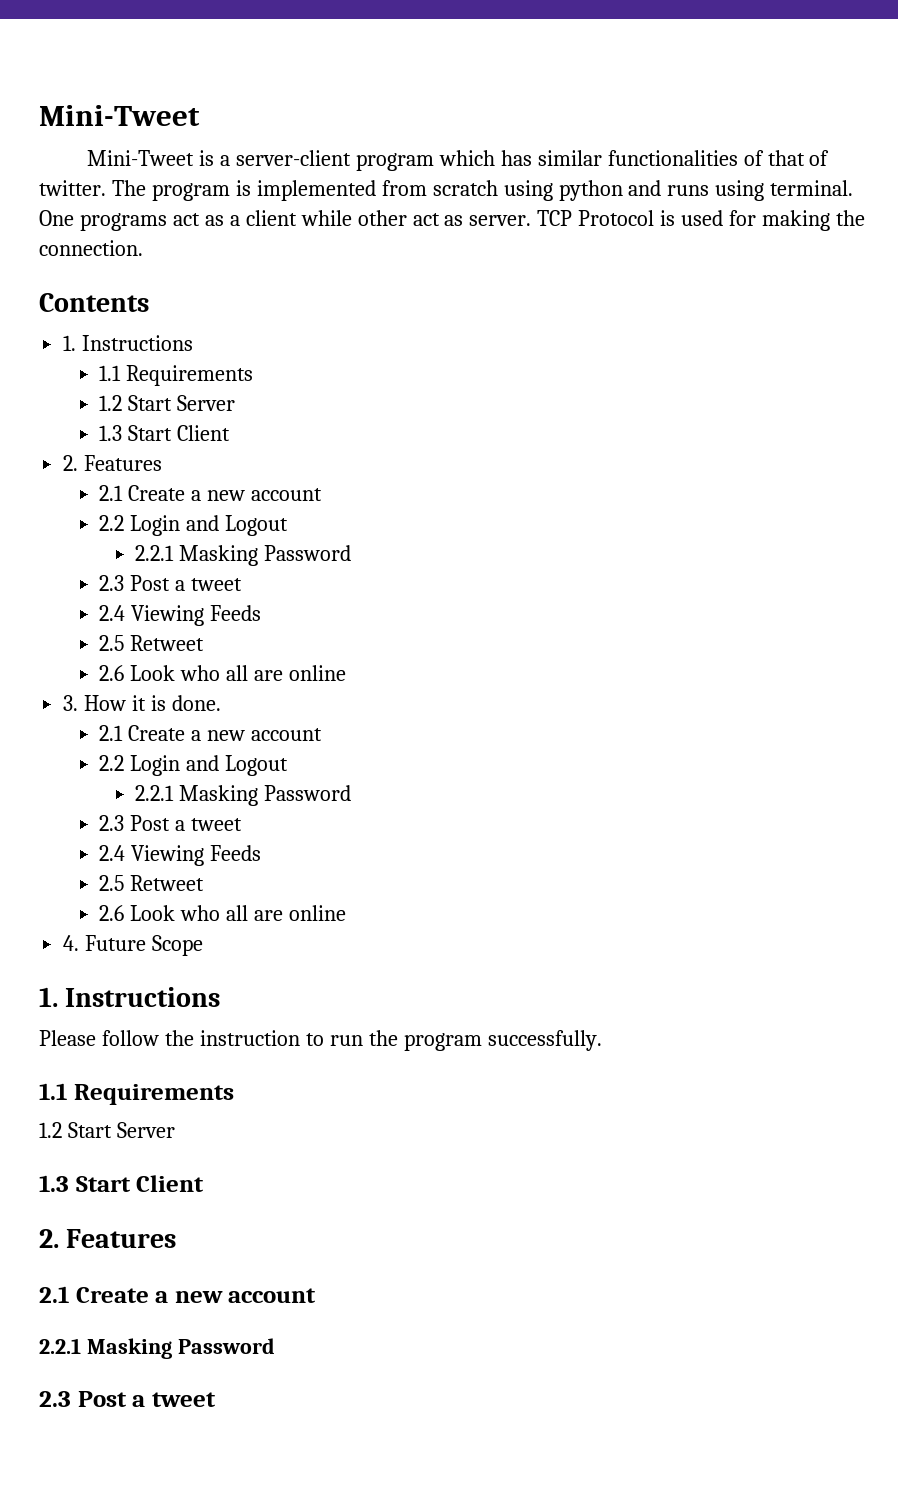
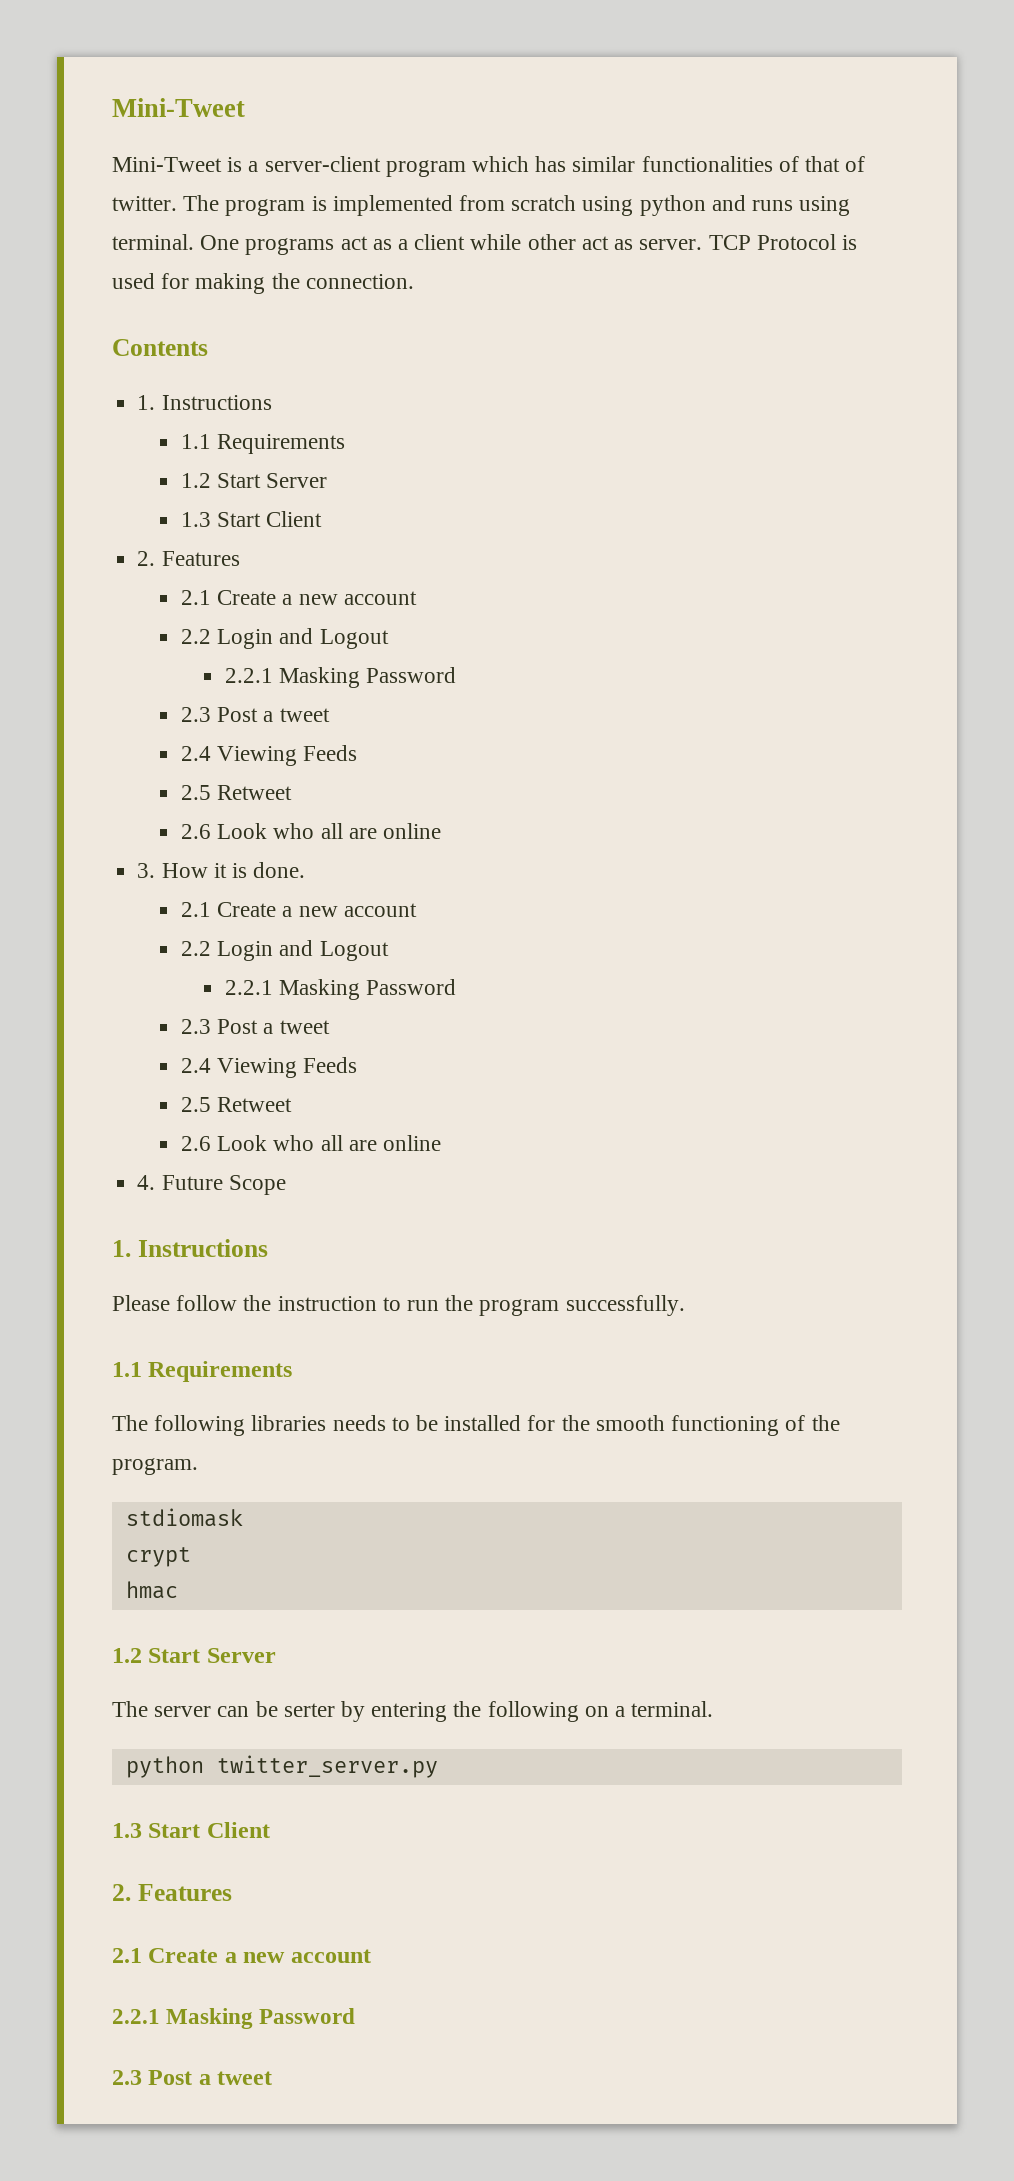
  Please follow the instruction to run the program successfully.
  1.1 Requirements
+ The following libraries needs to be installed for the smooth functioning of the program.
+ stdiomask
+ crypt
+ hmac
  1.2 Start Server
+ The server can be serter by entering the following on a terminal.
+ python twitter_server.py

